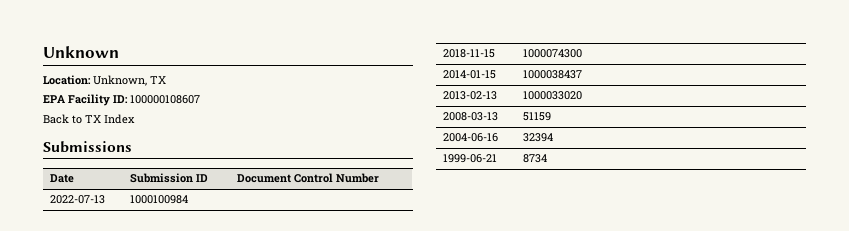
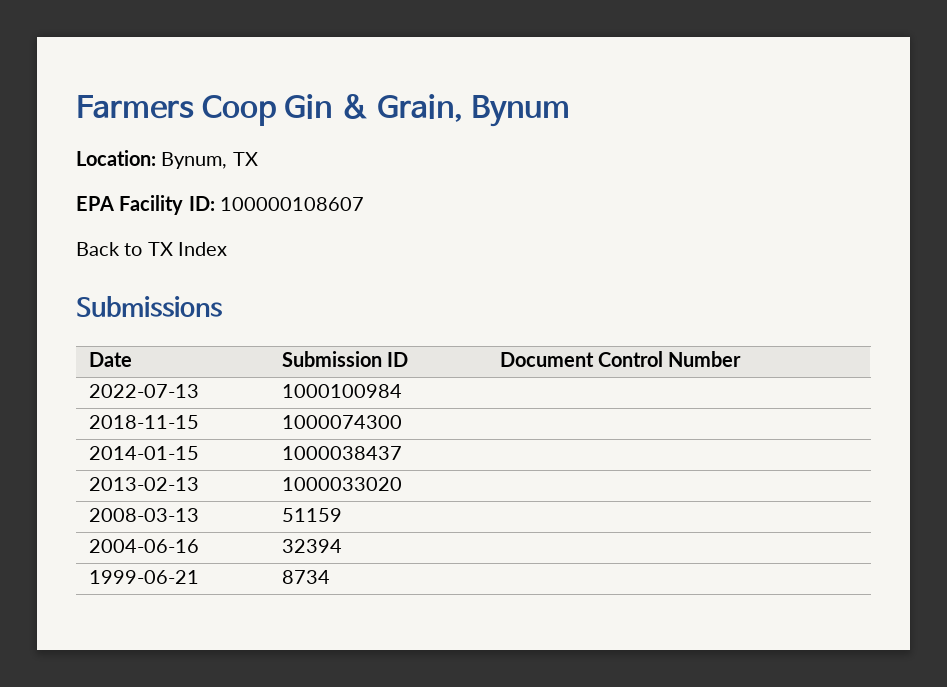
- Unknown
+ Farmers Coop Gin & Grain, Bynum
- Location: Unknown, TX
+ Location: Bynum, TX

